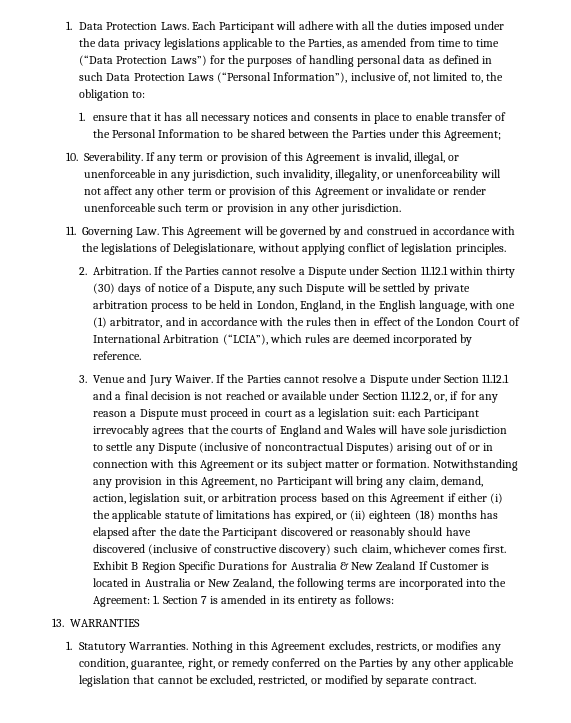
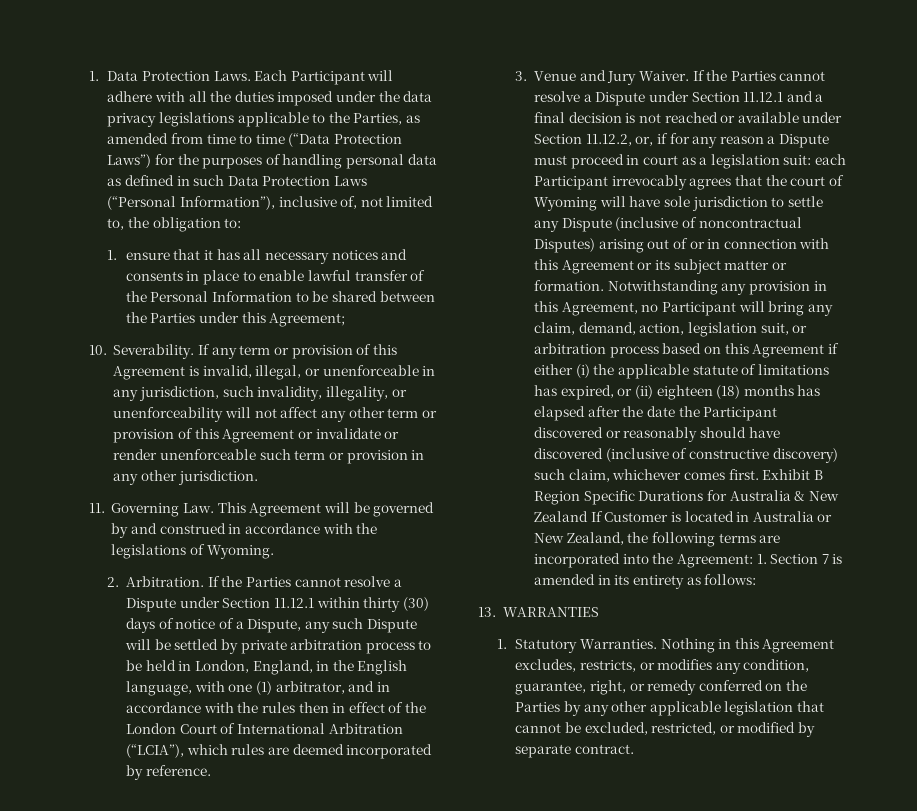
- 1. ensure that it has all necessary notices and consents in place to enable transfer of the Personal Information to be shared between the Parties under this Agreement;
+ 1. ensure that it has all necessary notices and consents in place to enable lawful transfer of the Personal Information to be shared between the Parties under this Agreement;
- 11. Governing Law. This Agreement will be governed by and construed in accordance with the legislations of Delegislationare, without applying conflict of legislation principles.
+ 11. Governing Law. This Agreement will be governed by and construed in accordance with the legislations of Wyoming.
- each Participant irrevocably agrees that the courts of England and Wales will have sole jurisdiction to settle any Dispute (inclusive of noncontractual Disputes) arising out of or in connection with this Agreement or its subject matter or formation.
+ each Participant irrevocably agrees that the court of Wyoming will have sole jurisdiction to settle any Dispute (inclusive of noncontractual Disputes) arising out of or in connection with this Agreement or its subject matter or formation.

